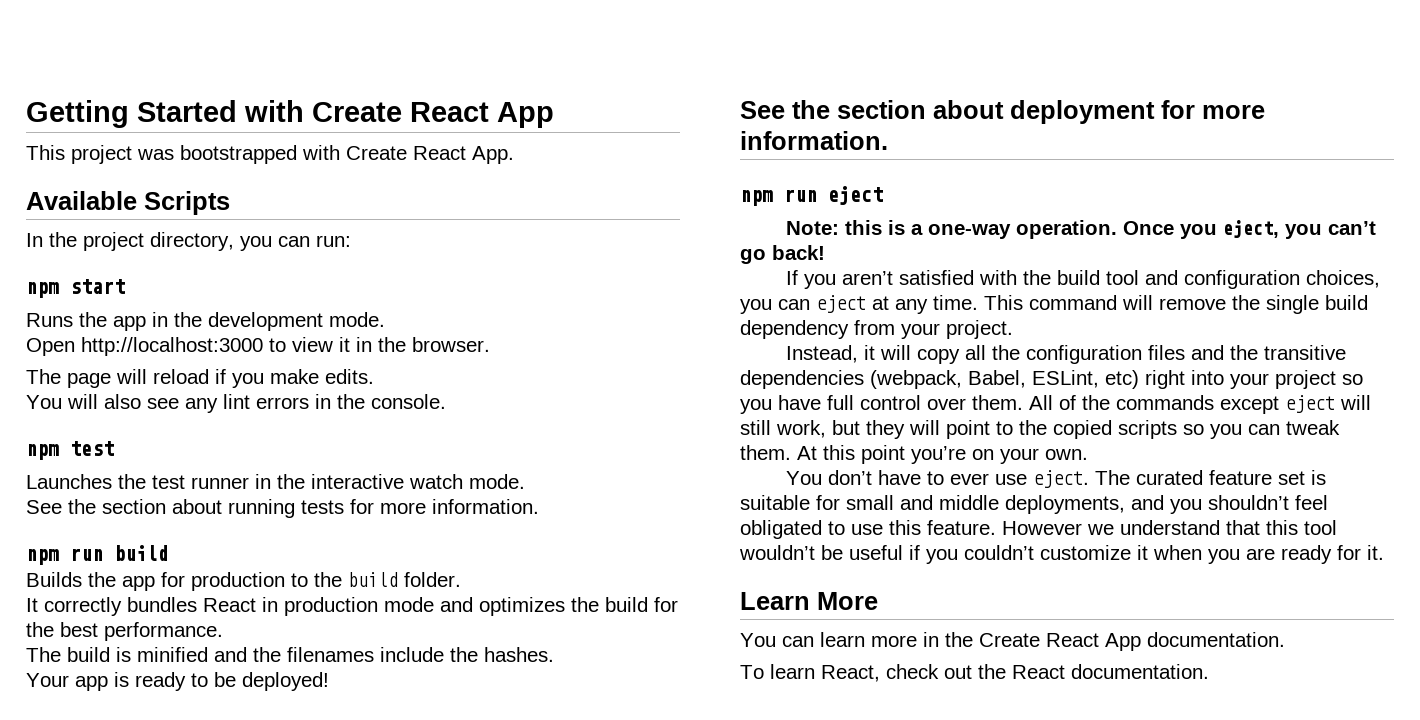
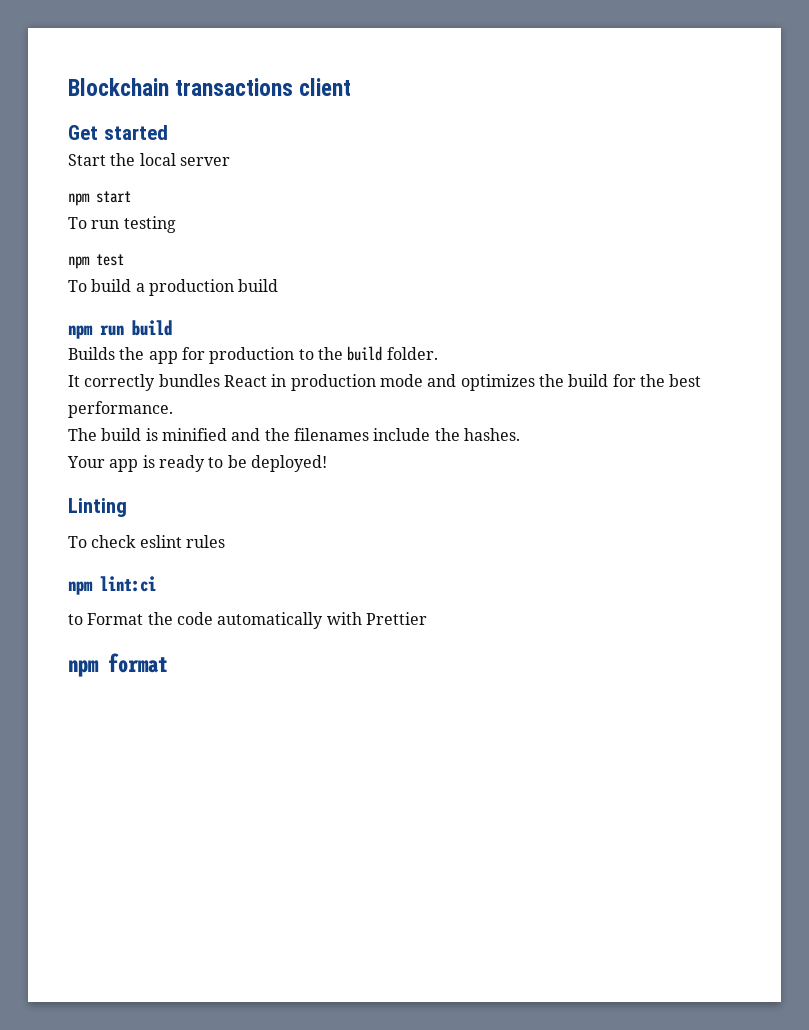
- Getting Started with Create React App
- This project was bootstrapped with Create React App.
- Available Scripts
- In the project directory, you can run:
+ Blockchain transactions client
+ Get started
+ Start the local server
  npm start
- Runs the app in the development mode.
- Open http://localhost:3000 to view it in the browser.
- The page will reload if you make edits.
- You will also see any lint errors in the console.
+ To run testing
  npm test
- Launches the test runner in the interactive watch mode.
- See the section about running tests for more information.
+ To build a production build
- See the section about deployment for more information.
- npm run eject
- Note: this is a one-way operation. Once you eject, you can’t go back!
- If you aren’t satisfied with the build tool and configuration choices, you can eject at any time. This command will remove the single build dependency from your project.
- Instead, it will copy all the configuration files and the transitive dependencies (webpack, Babel, ESLint, etc) right into your project so you have full control over them. All of the commands except eject will still work, but they will point to the copied scripts so you can tweak them. At this point you’re on your own.
- You don’t have to ever use eject. The curated feature set is suitable for small and middle deployments, and you shouldn’t feel obligated to use this feature. However we understand that this tool wouldn’t be useful if you couldn’t customize it when you are ready for it.
- Learn More
- You can learn more in the Create React App documentation.
- To learn React, check out the React documentation.
+ Linting
+ To check eslint rules
+ npm lint:ci
+ to Format the code automatically with Prettier
+ npm format

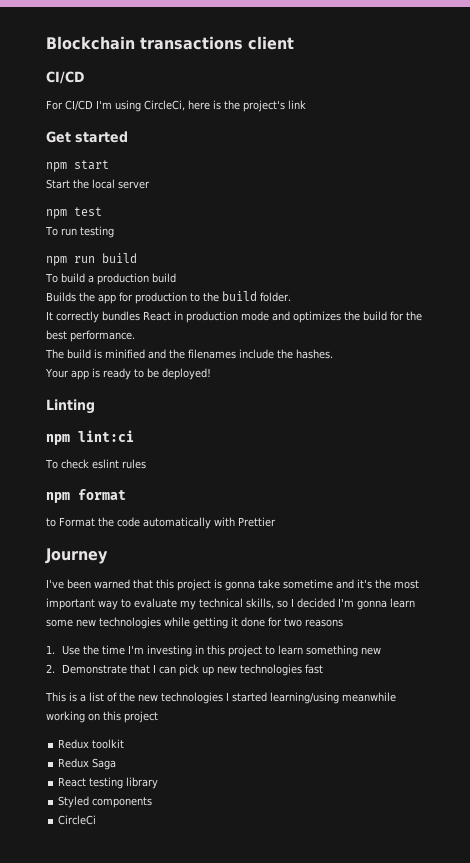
  Blockchain transactions client
+ CI/CD
+ For CI/CD I'm using CircleCi, here is the project's link
+ npm start
- npm start
+ npm test
- npm test
+ npm run build
- npm run build
+ npm lint:ci
- npm lint:ci
+ npm format
- npm format
+ Journey
+ I've been warned that this project is gonna take sometime and it's the most important way to evaluate my technical skills, so I decided I'm gonna learn some new technologies while getting it done for two reasons
+ 1. Use the time I'm investing in this project to learn something new
+ 2. Demonstrate that I can pick up new technologies fast
+ This is a list of the new technologies I started learning/using meanwhile working on this project
+ Redux toolkit
+ Redux Saga
+ React testing library
+ Styled components
+ CircleCi

